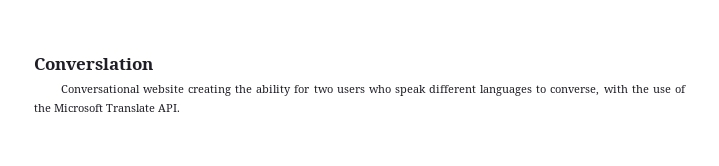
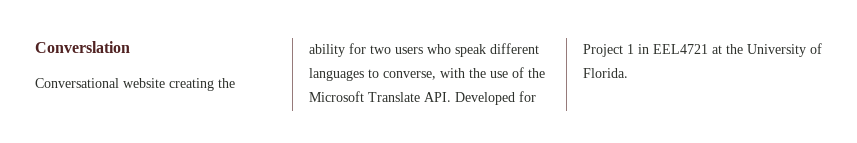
- Conversational website creating the ability for two users who speak different languages to converse, with the use of the Microsoft Translate API.
+ Conversational website creating the ability for two users who speak different languages to converse, with the use of the Microsoft Translate API. Developed for Project 1 in EEL4721 at the University of Florida.

